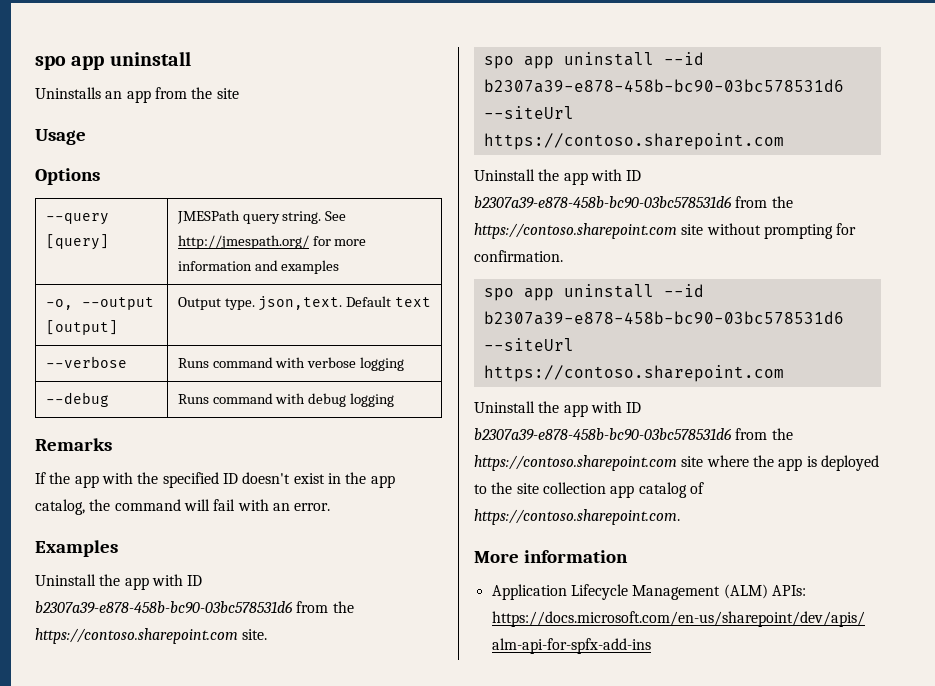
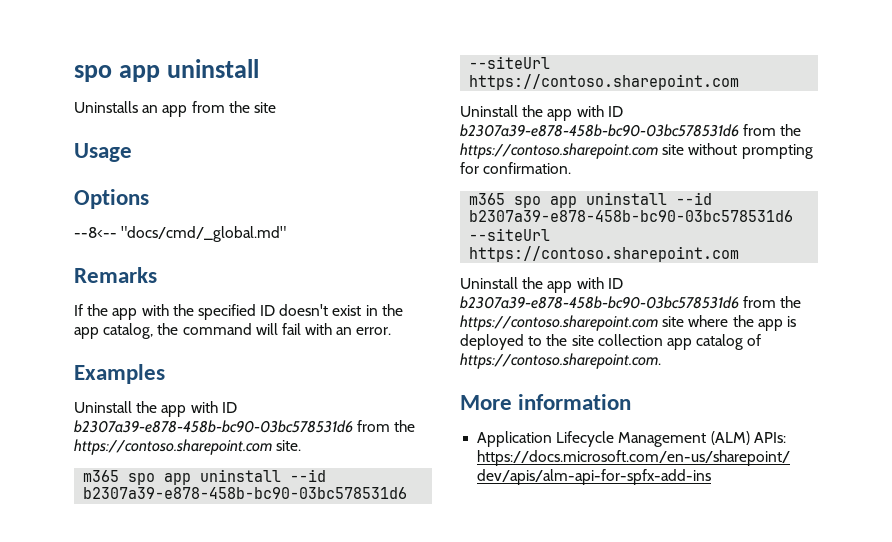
- --query [query] | JMESPath query string. See http://jmespath.org/ for more information and examples
- -o, --output [output] | Output type. json,text. Default text
- --verbose | Runs command with verbose logging
- --debug | Runs command with debug logging
+ --8<-- "docs/cmd/_global.md"
  Uninstall the app with ID b2307a39-e878-458b-bc90-03bc578531d6 from the https://contoso.sharepoint.com site.
- spo app uninstall --id b2307a39-e878-458b-bc90-03bc578531d6 --siteUrl https://contoso.sharepoint.com
+ m365 spo app uninstall --id b2307a39-e878-458b-bc90-03bc578531d6 --siteUrl https://contoso.sharepoint.com
  Uninstall the app with ID b2307a39-e878-458b-bc90-03bc578531d6 from the https://contoso.sharepoint.com site without prompting for confirmation.
- spo app uninstall --id b2307a39-e878-458b-bc90-03bc578531d6 --siteUrl https://contoso.sharepoint.com
+ m365 spo app uninstall --id b2307a39-e878-458b-bc90-03bc578531d6 --siteUrl https://contoso.sharepoint.com

